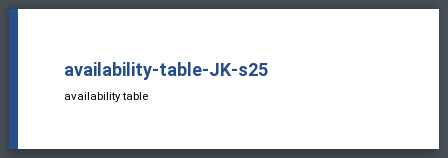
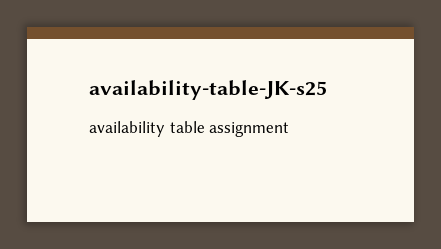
- availability table
+ availability table assignment

